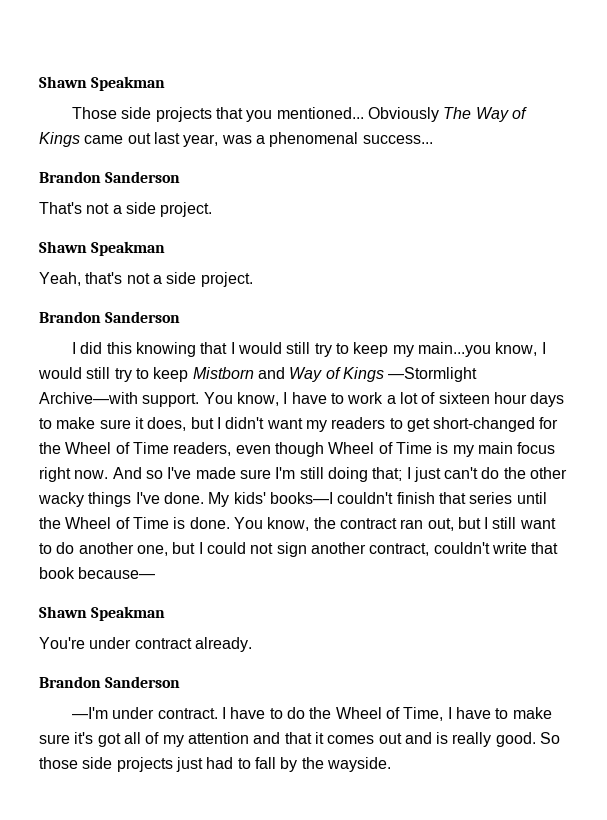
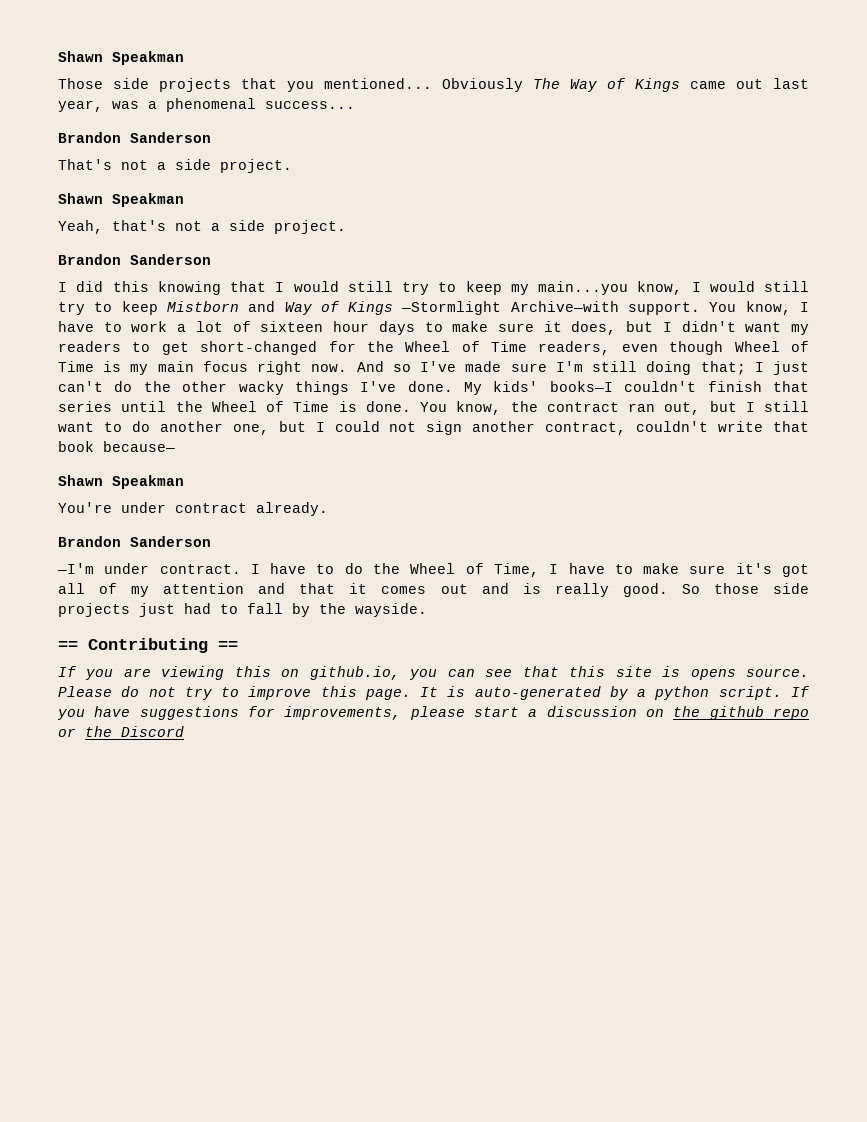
+ == Contributing ==
+ If you are viewing this on github.io, you can see that this site is opens source. Please do not try to improve this page. It is auto-generated by a python script. If you have suggestions for improvements, please start a discussion on the github repo or the Discord

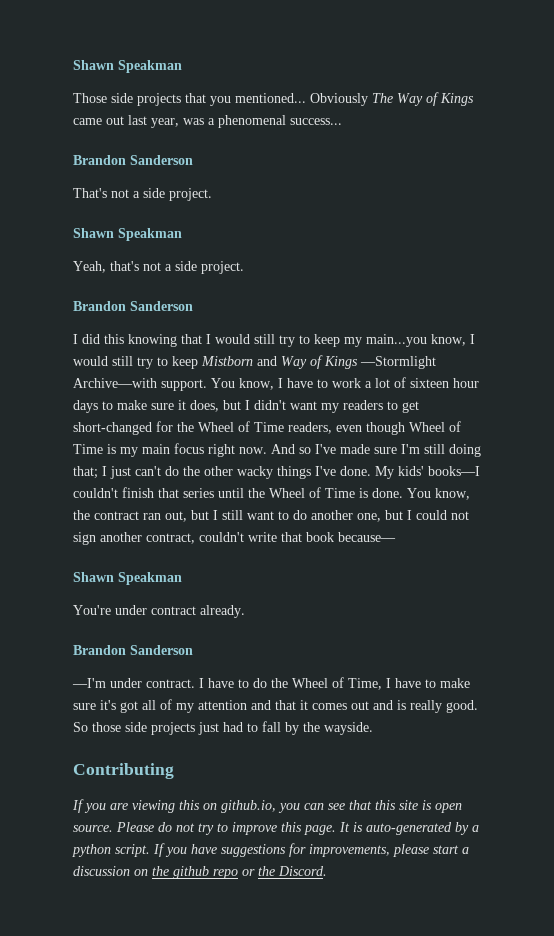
- == Contributing ==
+ Contributing
- If you are viewing this on github.io, you can see that this site is opens source.
+ If you are viewing this on github.io, you can see that this site is open source.
- If you have suggestions for improvements, please start a discussion on the github repo or the Discord
+ If you have suggestions for improvements, please start a discussion on the github repo or the Discord.

